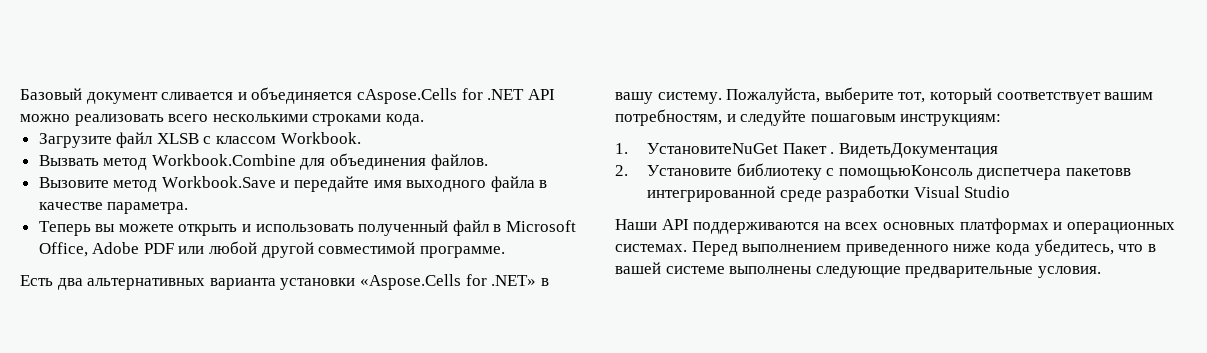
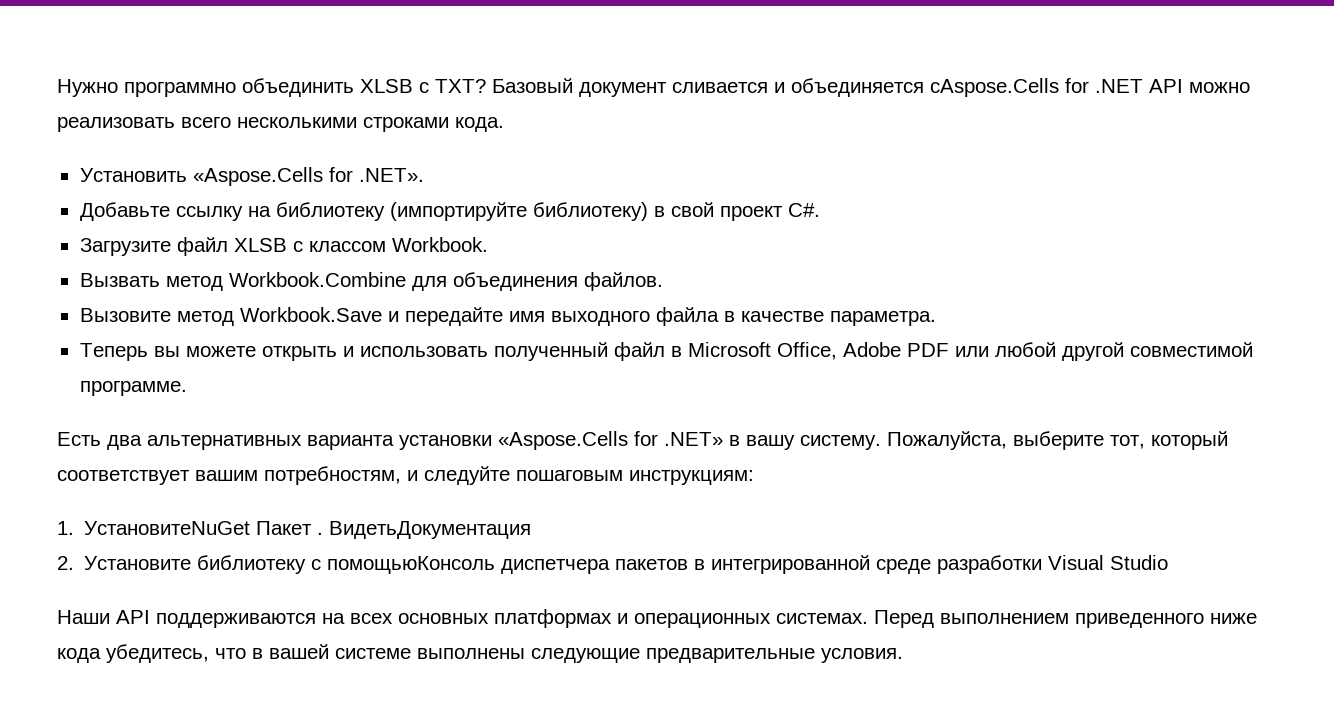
+ Нужно программно объединить XLSB с TXT?
+ Установить «Aspose.Cells for .NET».
+ Добавьте ссылку на библиотеку (импортируйте библиотеку) в свой проект C#.
- 2. Установите библиотеку с помощьюКонсоль диспетчера пакетовв интегрированной среде разработки Visual Studio
+ 2. Установите библиотеку с помощьюКонсоль диспетчера пакетов в интегрированной среде разработки Visual Studio

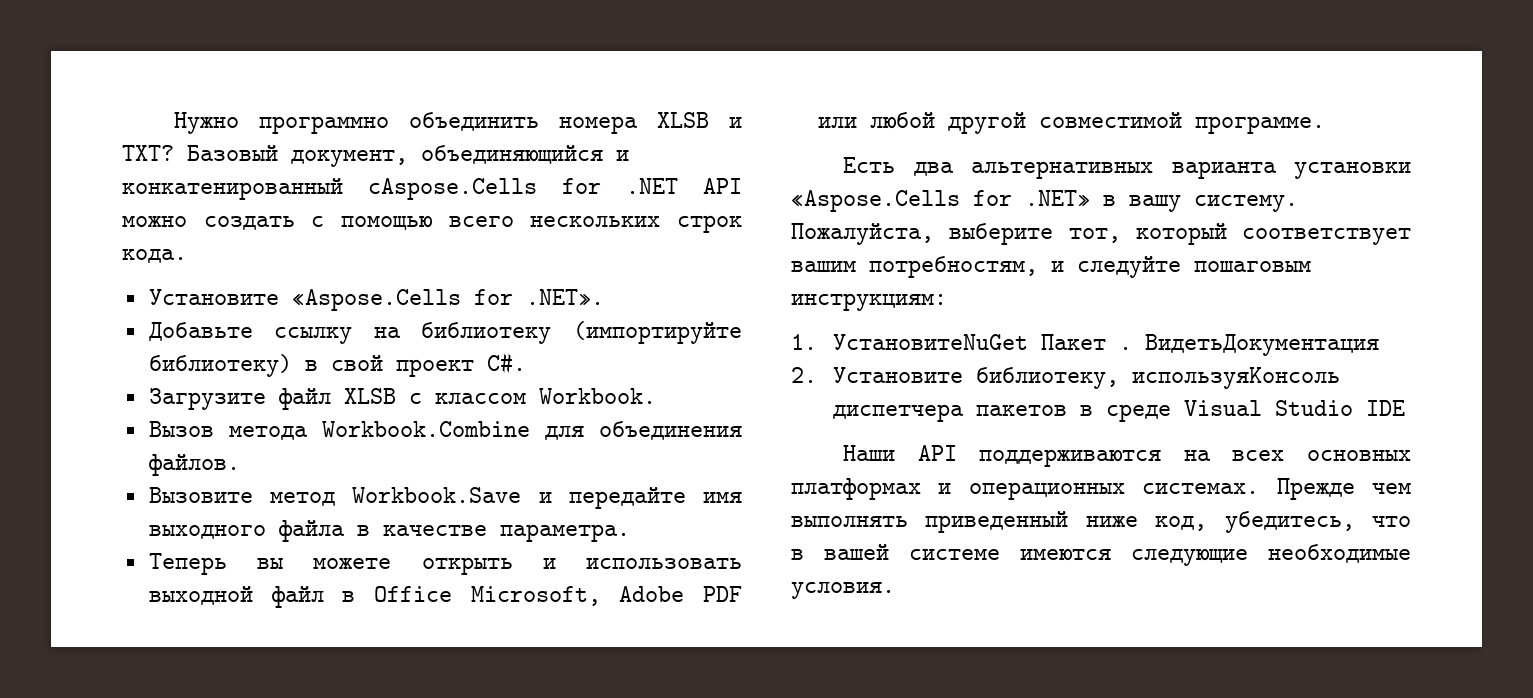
- Нужно программно объединить XLSB с TXT? Базовый документ сливается и объединяется сAspose.Cells for .NET API можно реализовать всего несколькими строками кода.
+ Нужно программно объединить номера XLSB и TXT? Базовый документ, объединяющийся и конкатенированный сAspose.Cells for .NET API можно создать с помощью всего нескольких строк кода.
- Установить «Aspose.Cells for .NET».
+ Установите «Aspose.Cells for .NET».
- Вызвать метод Workbook.Combine для объединения файлов.
+ Вызов метода Workbook.Combine для объединения файлов.
- Теперь вы можете открыть и использовать полученный файл в Microsoft Office, Adobe PDF или любой другой совместимой программе.
+ Теперь вы можете открыть и использовать выходной файл в Office Microsoft, Adobe PDF или любой другой совместимой программе.
- 2. Установите библиотеку с помощьюКонсоль диспетчера пакетов в интегрированной среде разработки Visual Studio
+ 2. Установите библиотеку, используяКонсоль диспетчера пакетов в среде Visual Studio IDE
- Перед выполнением приведенного ниже кода убедитесь, что в вашей системе выполнены следующие предварительные условия.
+ Прежде чем выполнять приведенный ниже код, убедитесь, что в вашей системе имеются следующие необходимые условия.

